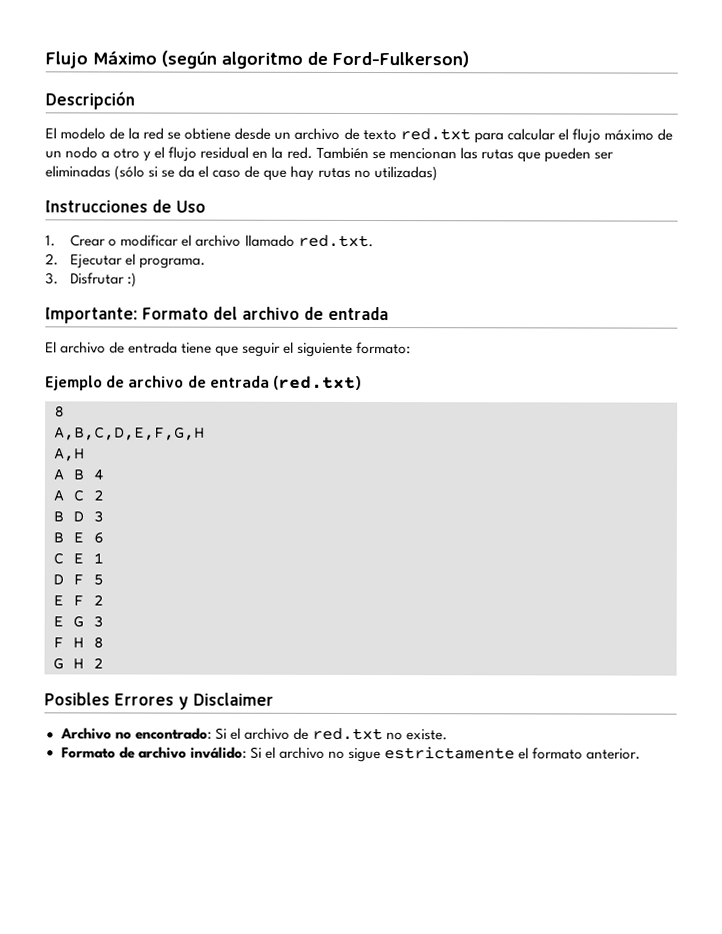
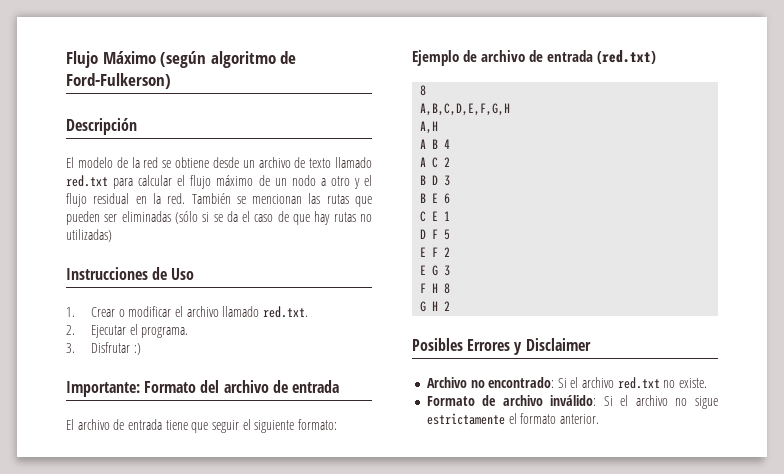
- El modelo de la red se obtiene desde un archivo de texto red.txt para calcular el flujo máximo de un nodo a otro y el flujo residual en la red.
+ El modelo de la red se obtiene desde un archivo de texto llamado red.txt para calcular el flujo máximo de un nodo a otro y el flujo residual en la red.
- Archivo no encontrado: Si el archivo de red.txt no existe.
+ Archivo no encontrado: Si el archivo red.txt no existe.

